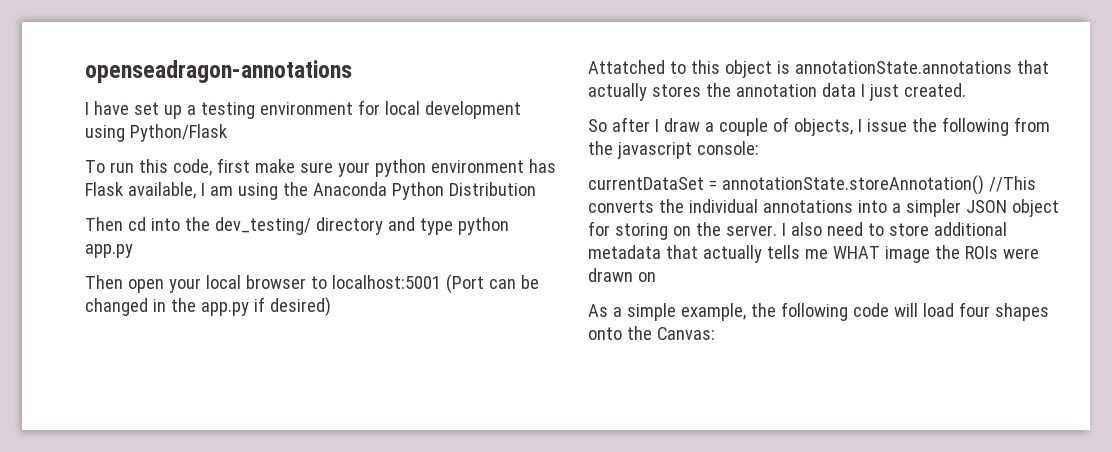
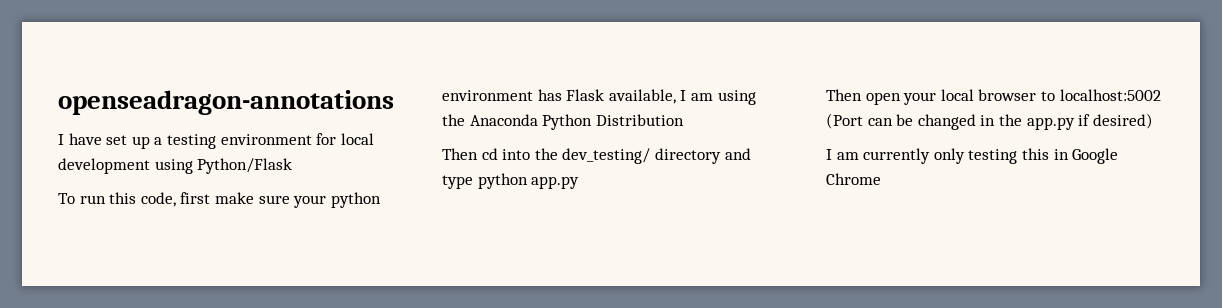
- Then open your local browser to localhost:5001 (Port can be changed in the app.py if desired)
+ Then open your local browser to localhost:5002 (Port can be changed in the app.py if desired)
- Attatched to this object is annotationState.annotations that actually stores the annotation data I just created.
- So after I draw a couple of objects, I issue the following from the javascript console:
- currentDataSet = annotationState.storeAnnotation() //This converts the individual annotations into a simpler JSON object for storing on the server. I also need to store additional metadata that actually tells me WHAT image the ROIs were drawn on
- As a simple example, the following code will load four shapes onto the Canvas:
+ I am currently only testing this in Google Chrome

